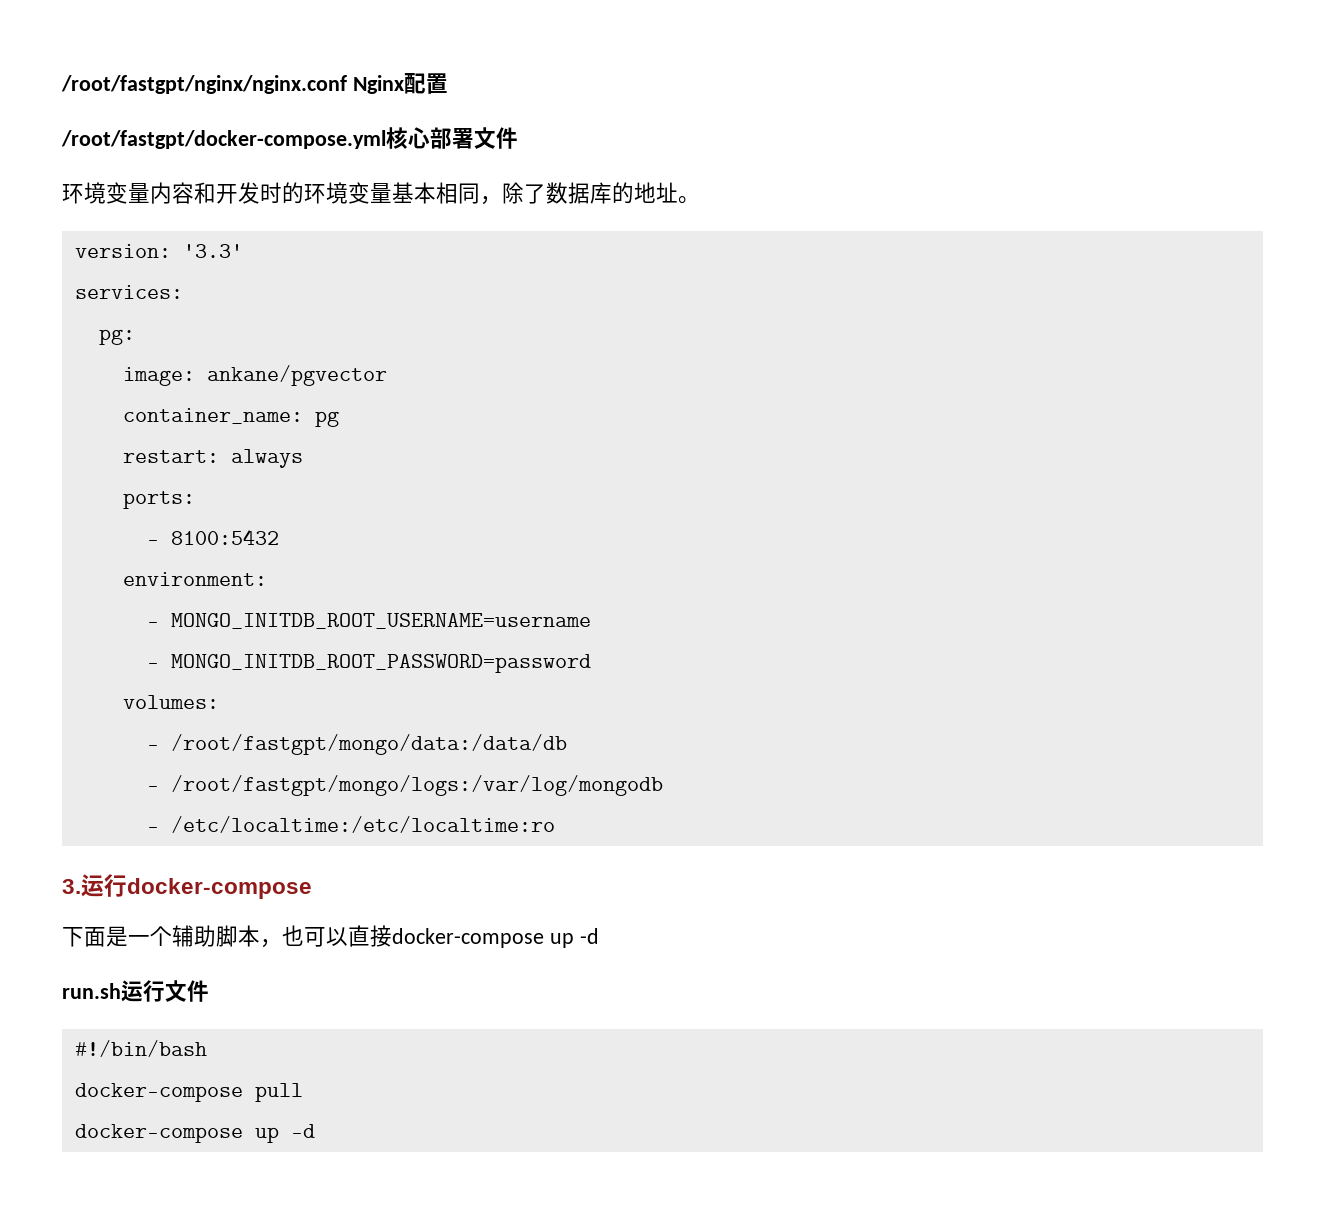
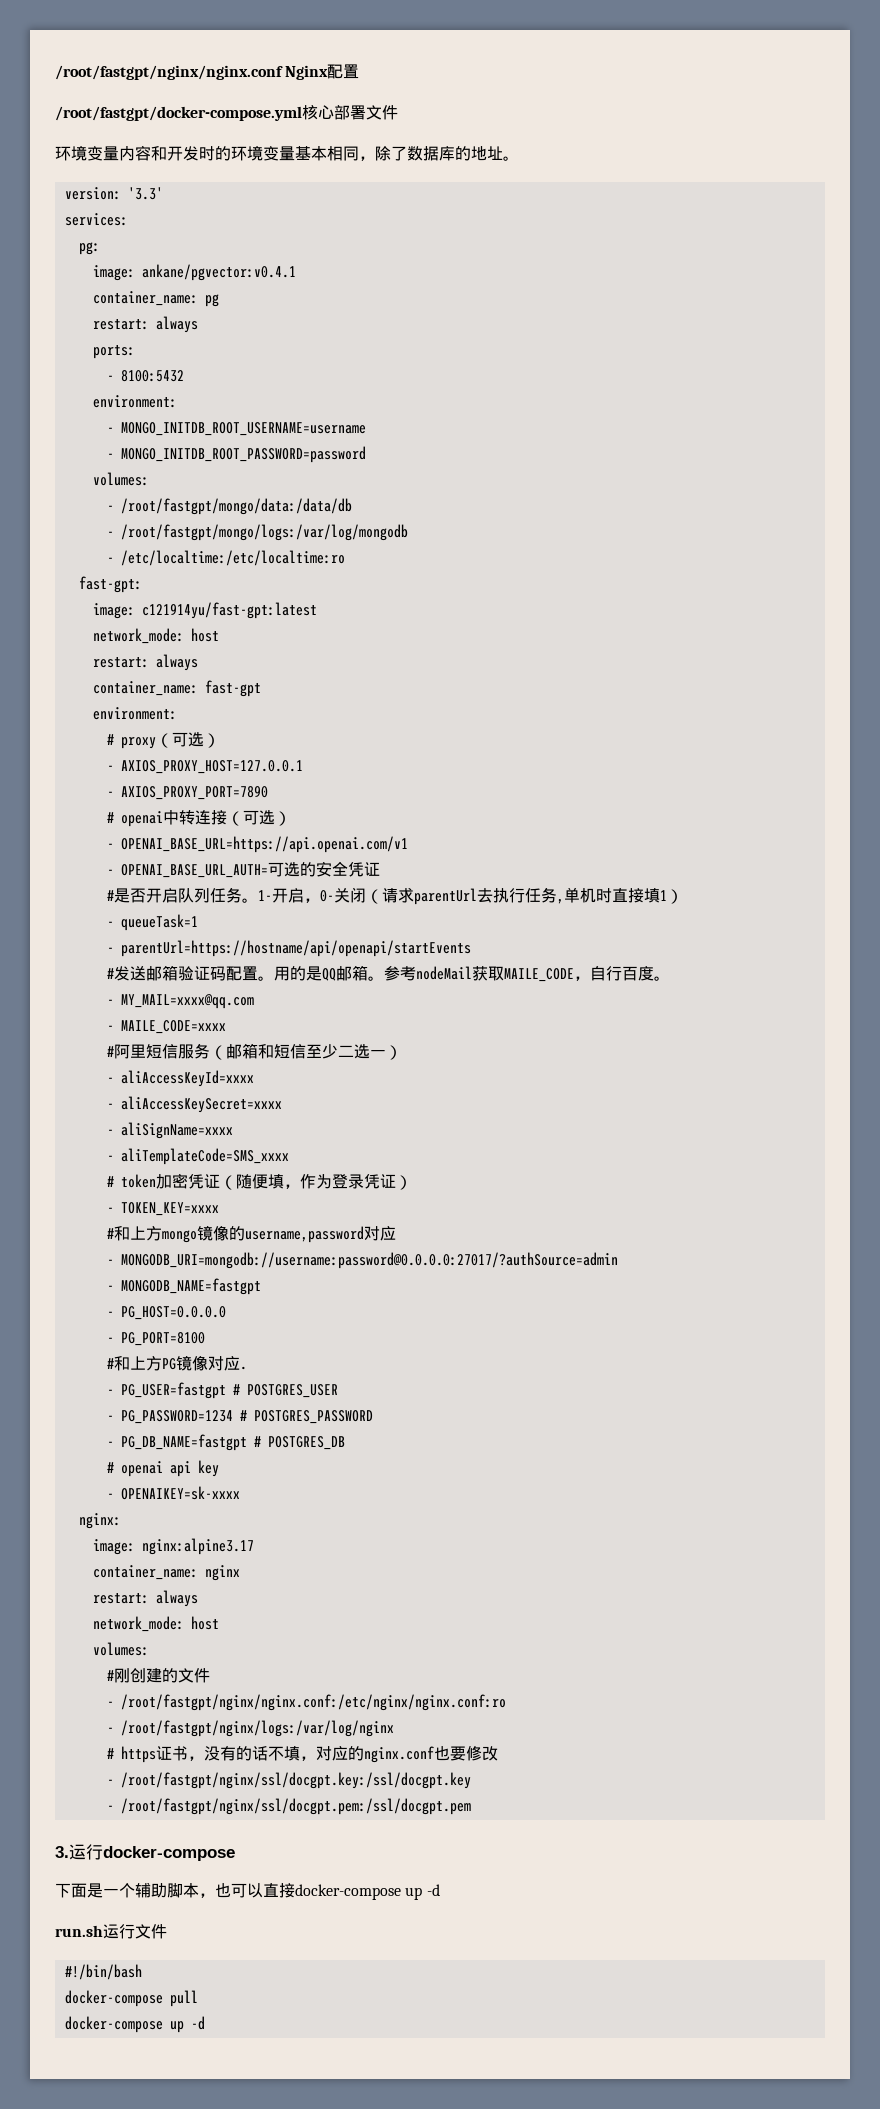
- image: ankane/pgvector
+ image: ankane/pgvector:v0.4.1
+ fast-gpt:
+ image: c121914yu/fast-gpt:latest
+ network_mode: host
+ restart: always
+ container_name: fast-gpt
+ environment:
+ # proxy（可选）
+ - AXIOS_PROXY_HOST=127.0.0.1
+ - AXIOS_PROXY_PORT=7890
+ # openai中转连接（可选）
+ - OPENAI_BASE_URL=https://api.openai.com/v1
+ - OPENAI_BASE_URL_AUTH=可选的安全凭证
+ #是否开启队列任务。1-开启，0-关闭（请求parentUrl去执行任务,单机时直接填1）
+ - queueTask=1
+ - parentUrl=https://hostname/api/openapi/startEvents
+ #发送邮箱验证码配置。用的是QQ邮箱。参考nodeMail获取MAILE_CODE，自行百度。
+ - MY_MAIL=xxxx@qq.com
+ - MAILE_CODE=xxxx
+ #阿里短信服务（邮箱和短信至少二选一）
+ - aliAccessKeyId=xxxx
+ - aliAccessKeySecret=xxxx
+ - aliSignName=xxxx
+ - aliTemplateCode=SMS_xxxx
+ # token加密凭证（随便填，作为登录凭证）
+ - TOKEN_KEY=xxxx
+ #和上方mongo镜像的username,password对应
+ - MONGODB_URI=mongodb://username:password@0.0.0.0:27017/?authSource=admin
+ - MONGODB_NAME=fastgpt
+ - PG_HOST=0.0.0.0
+ - PG_PORT=8100
+ #和上方PG镜像对应.
+ - PG_USER=fastgpt # POSTGRES_USER
+ - PG_PASSWORD=1234 # POSTGRES_PASSWORD
+ - PG_DB_NAME=fastgpt # POSTGRES_DB
+ # openai api key
+ - OPENAIKEY=sk-xxxx
+ nginx:
+ image: nginx:alpine3.17
+ container_name: nginx
+ restart: always
+ network_mode: host
+ volumes:
+ #刚创建的文件
+ - /root/fastgpt/nginx/nginx.conf:/etc/nginx/nginx.conf:ro
+ - /root/fastgpt/nginx/logs:/var/log/nginx
+ # https证书，没有的话不填，对应的nginx.conf也要修改
+ - /root/fastgpt/nginx/ssl/docgpt.key:/ssl/docgpt.key
+ - /root/fastgpt/nginx/ssl/docgpt.pem:/ssl/docgpt.pem

